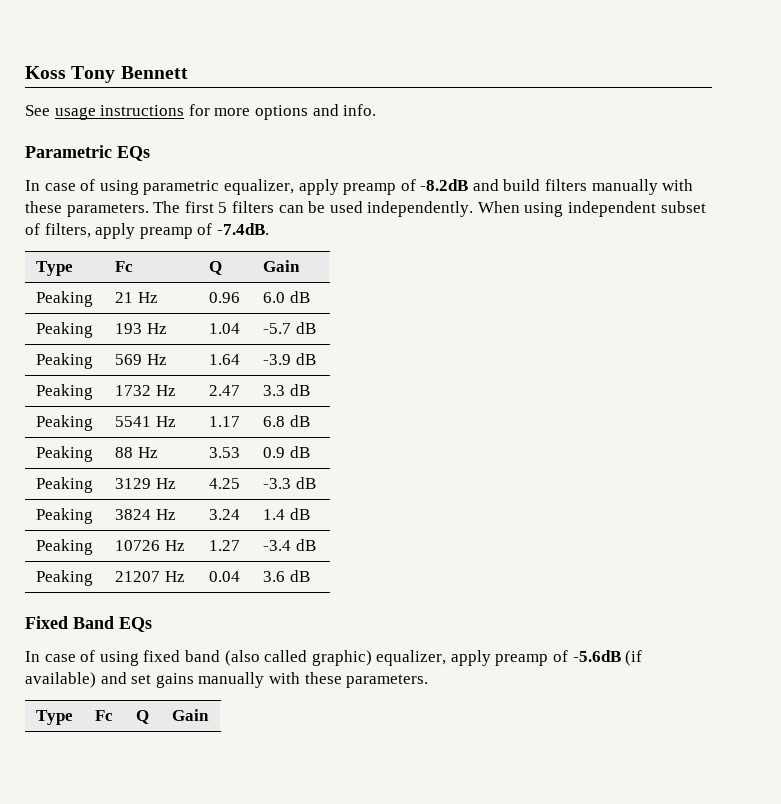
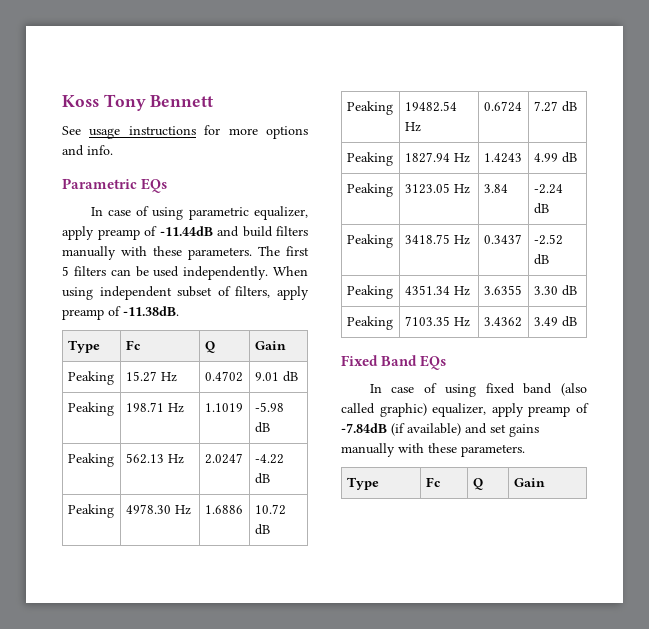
- In case of using parametric equalizer, apply preamp of -8.2dB and build filters manually with these parameters.
+ In case of using parametric equalizer, apply preamp of -11.44dB and build filters manually with these parameters.
- When using independent subset of filters, apply preamp of -7.4dB.
+ When using independent subset of filters, apply preamp of -11.38dB.
- Peaking | 21 Hz | 0.96 | 6.0 dB
- Peaking | 193 Hz | 1.04 | -5.7 dB
- Peaking | 569 Hz | 1.64 | -3.9 dB
- Peaking | 1732 Hz | 2.47 | 3.3 dB
- Peaking | 5541 Hz | 1.17 | 6.8 dB
- Peaking | 88 Hz | 3.53 | 0.9 dB
- Peaking | 3129 Hz | 4.25 | -3.3 dB
- Peaking | 3824 Hz | 3.24 | 1.4 dB
- Peaking | 10726 Hz | 1.27 | -3.4 dB
- Peaking | 21207 Hz | 0.04 | 3.6 dB
+ Peaking | 15.27 Hz | 0.4702 | 9.01 dB
+ Peaking | 198.71 Hz | 1.1019 | -5.98 dB
+ Peaking | 562.13 Hz | 2.0247 | -4.22 dB
+ Peaking | 4978.30 Hz | 1.6886 | 10.72 dB
+ Peaking | 19482.54 Hz | 0.6724 | 7.27 dB
+ Peaking | 1827.94 Hz | 1.4243 | 4.99 dB
+ Peaking | 3123.05 Hz | 3.84 | -2.24 dB
+ Peaking | 3418.75 Hz | 0.3437 | -2.52 dB
+ Peaking | 4351.34 Hz | 3.6355 | 3.30 dB
+ Peaking | 7103.35 Hz | 3.4362 | 3.49 dB
- In case of using fixed band (also called graphic) equalizer, apply preamp of -5.6dB (if available) and set gains manually with these parameters.
+ In case of using fixed band (also called graphic) equalizer, apply preamp of -7.84dB (if available) and set gains manually with these parameters.

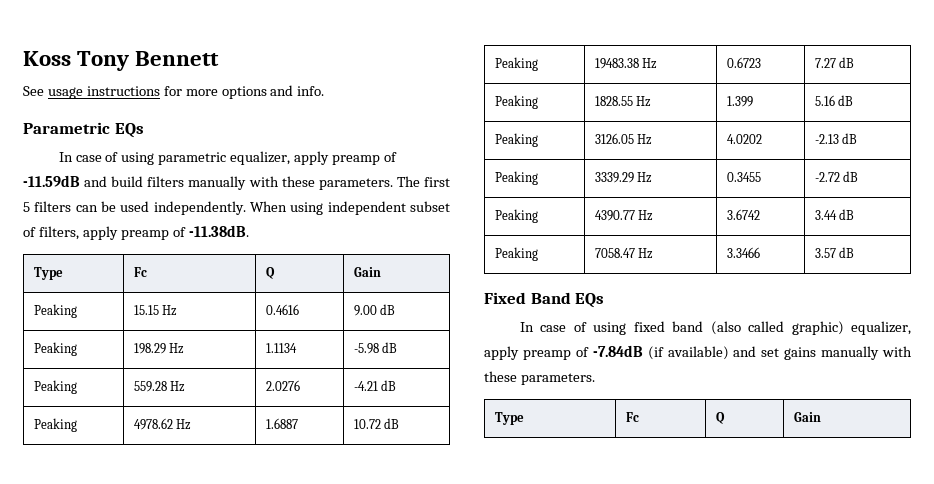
- In case of using parametric equalizer, apply preamp of -11.44dB and build filters manually with these parameters.
+ In case of using parametric equalizer, apply preamp of -11.59dB and build filters manually with these parameters.
- Peaking | 15.27 Hz | 0.4702 | 9.01 dB
- Peaking | 198.71 Hz | 1.1019 | -5.98 dB
+ Peaking | 15.15 Hz | 0.4616 | 9.00 dB
+ Peaking | 198.29 Hz | 1.1134 | -5.98 dB
- Peaking | 562.13 Hz | 2.0247 | -4.22 dB
- Peaking | 4978.30 Hz | 1.6886 | 10.72 dB
+ Peaking | 559.28 Hz | 2.0276 | -4.21 dB
+ Peaking | 4978.62 Hz | 1.6887 | 10.72 dB
- Peaking | 19482.54 Hz | 0.6724 | 7.27 dB
+ Peaking | 19483.38 Hz | 0.6723 | 7.27 dB
- Peaking | 1827.94 Hz | 1.4243 | 4.99 dB
- Peaking | 3123.05 Hz | 3.84 | -2.24 dB
- Peaking | 3418.75 Hz | 0.3437 | -2.52 dB
- Peaking | 4351.34 Hz | 3.6355 | 3.30 dB
- Peaking | 7103.35 Hz | 3.4362 | 3.49 dB
+ Peaking | 1828.55 Hz | 1.399 | 5.16 dB
+ Peaking | 3126.05 Hz | 4.0202 | -2.13 dB
+ Peaking | 3339.29 Hz | 0.3455 | -2.72 dB
+ Peaking | 4390.77 Hz | 3.6742 | 3.44 dB
+ Peaking | 7058.47 Hz | 3.3466 | 3.57 dB

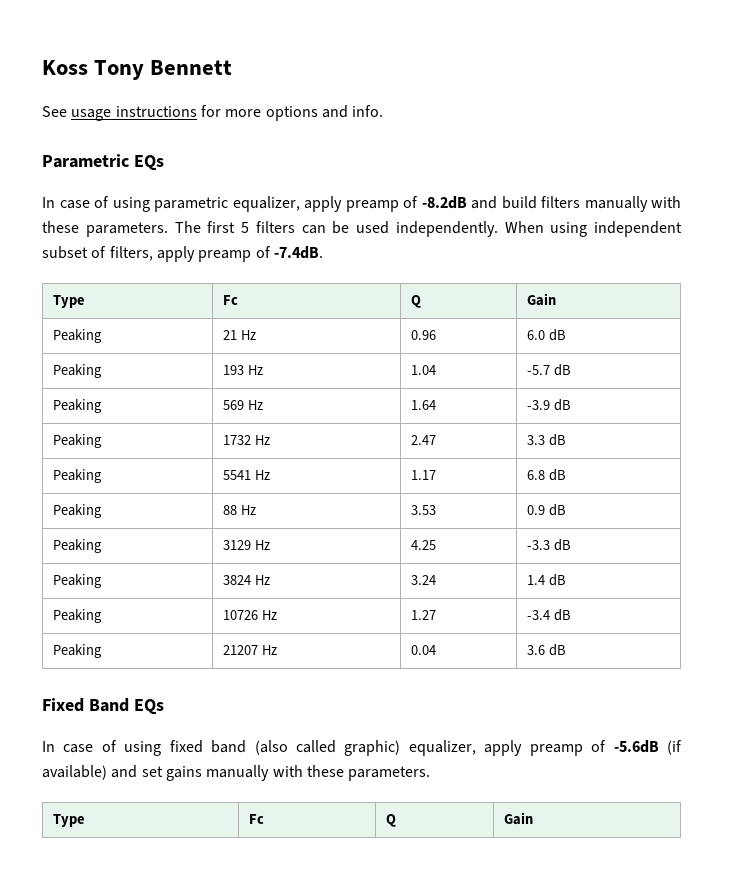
- In case of using parametric equalizer, apply preamp of -11.59dB and build filters manually with these parameters.
+ In case of using parametric equalizer, apply preamp of -8.2dB and build filters manually with these parameters.
- When using independent subset of filters, apply preamp of -11.38dB.
+ When using independent subset of filters, apply preamp of -7.4dB.
- Peaking | 15.15 Hz | 0.4616 | 9.00 dB
- Peaking | 198.29 Hz | 1.1134 | -5.98 dB
- Peaking | 559.28 Hz | 2.0276 | -4.21 dB
- Peaking | 4978.62 Hz | 1.6887 | 10.72 dB
- Peaking | 19483.38 Hz | 0.6723 | 7.27 dB
- Peaking | 1828.55 Hz | 1.399 | 5.16 dB
- Peaking | 3126.05 Hz | 4.0202 | -2.13 dB
- Peaking | 3339.29 Hz | 0.3455 | -2.72 dB
- Peaking | 4390.77 Hz | 3.6742 | 3.44 dB
- Peaking | 7058.47 Hz | 3.3466 | 3.57 dB
+ Peaking | 21 Hz | 0.96 | 6.0 dB
+ Peaking | 193 Hz | 1.04 | -5.7 dB
+ Peaking | 569 Hz | 1.64 | -3.9 dB
+ Peaking | 1732 Hz | 2.47 | 3.3 dB
+ Peaking | 5541 Hz | 1.17 | 6.8 dB
+ Peaking | 88 Hz | 3.53 | 0.9 dB
+ Peaking | 3129 Hz | 4.25 | -3.3 dB
+ Peaking | 3824 Hz | 3.24 | 1.4 dB
+ Peaking | 10726 Hz | 1.27 | -3.4 dB
+ Peaking | 21207 Hz | 0.04 | 3.6 dB
- In case of using fixed band (also called graphic) equalizer, apply preamp of -7.84dB (if available) and set gains manually with these parameters.
+ In case of using fixed band (also called graphic) equalizer, apply preamp of -5.6dB (if available) and set gains manually with these parameters.

